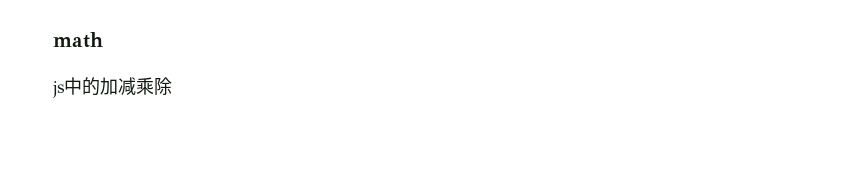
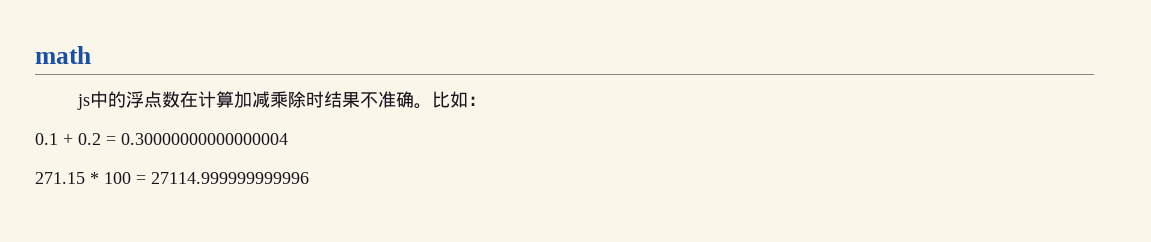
- js中的加减乘除
+ js中的浮点数在计算加减乘除时结果不准确。比如：
+ 0.1 + 0.2 = 0.30000000000000004
+ 271.15 * 100 = 27114.999999999996

